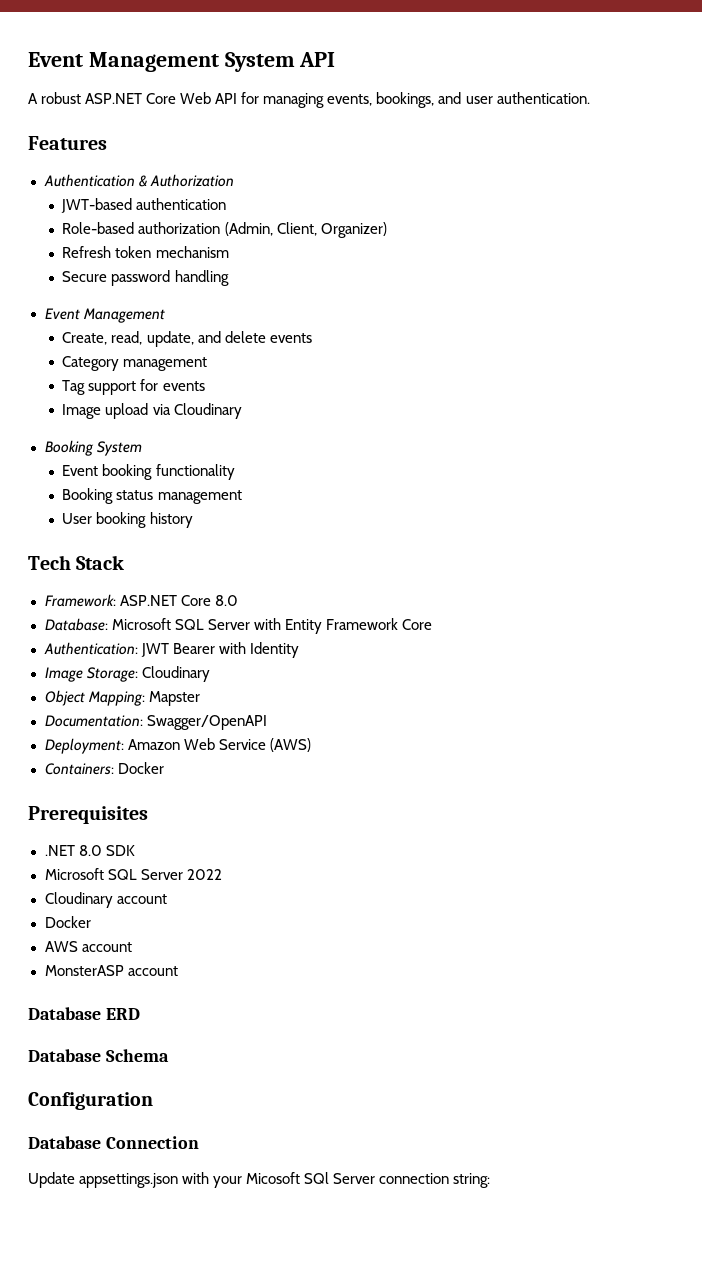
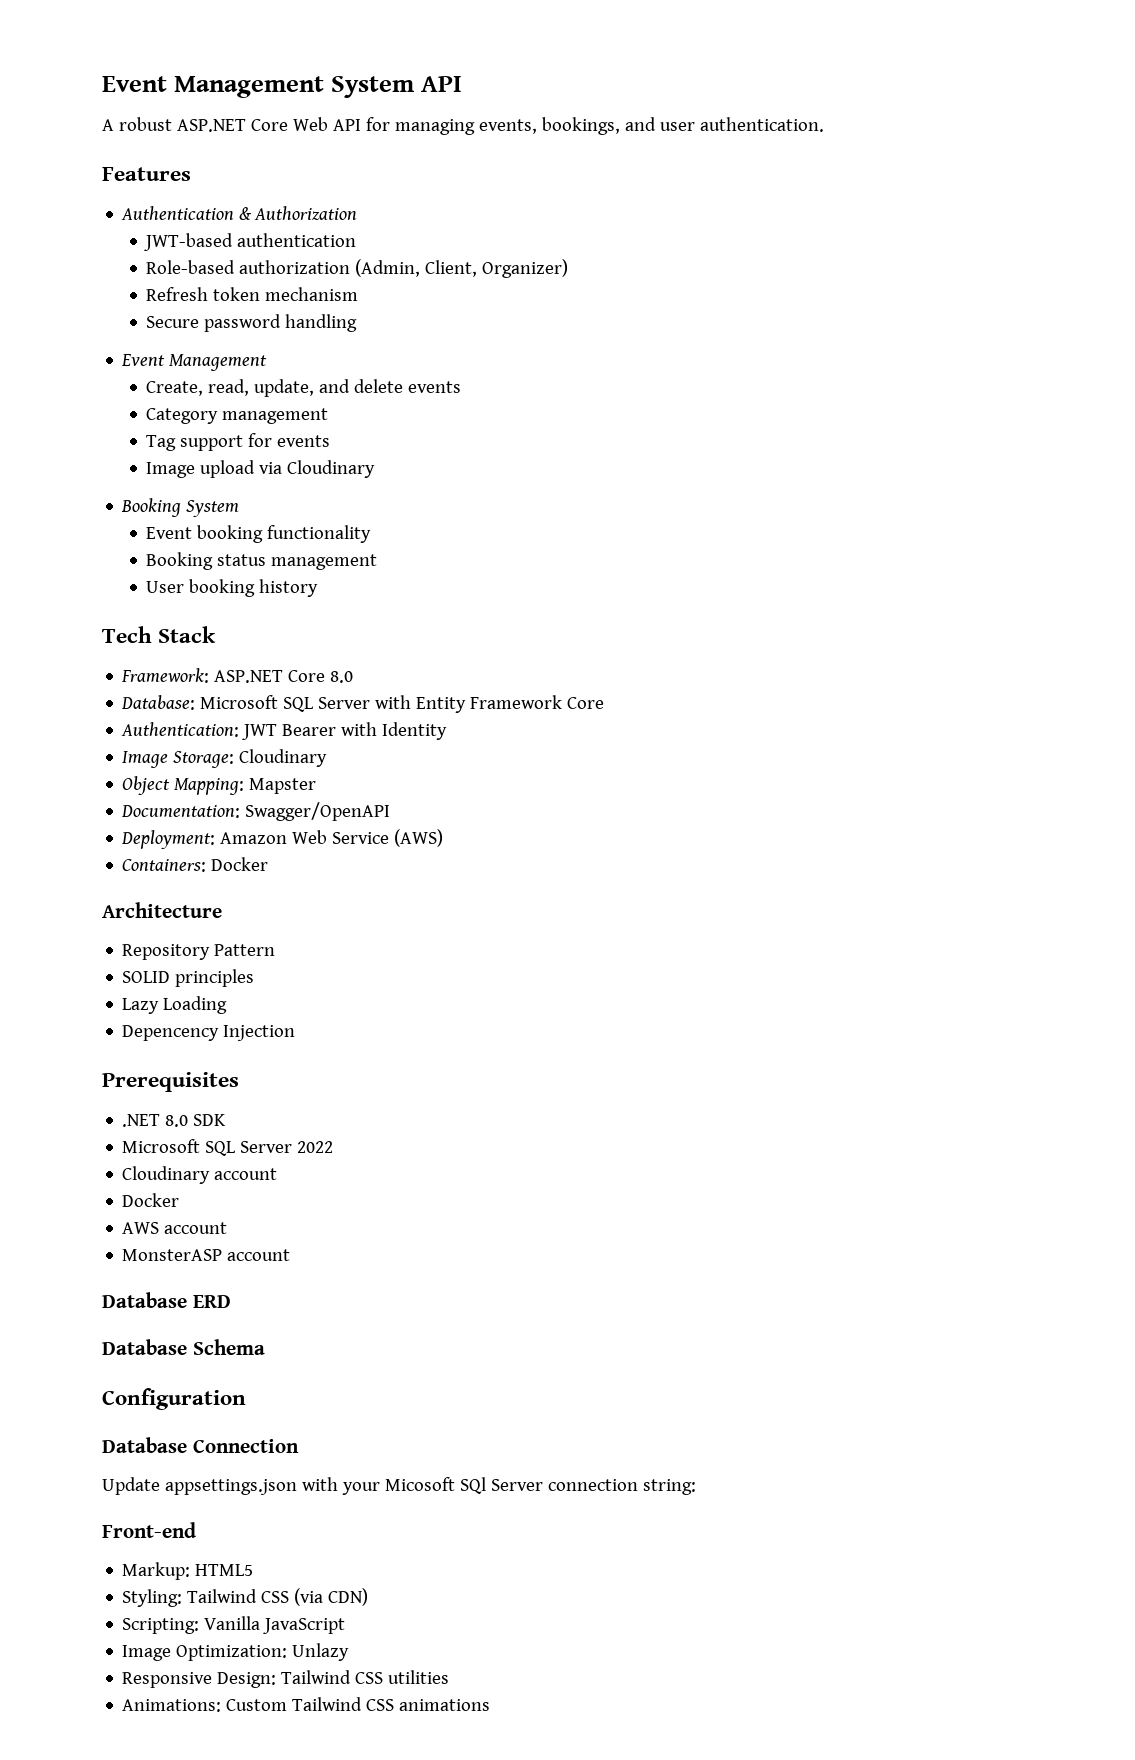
+ Architecture
+ Repository Pattern
+ SOLID principles
+ Lazy Loading
+ Depencency Injection
+ Front-end
+ Markup: HTML5
+ Styling: Tailwind CSS (via CDN)
+ Scripting: Vanilla JavaScript
+ Image Optimization: Unlazy
+ Responsive Design: Tailwind CSS utilities
+ Animations: Custom Tailwind CSS animations

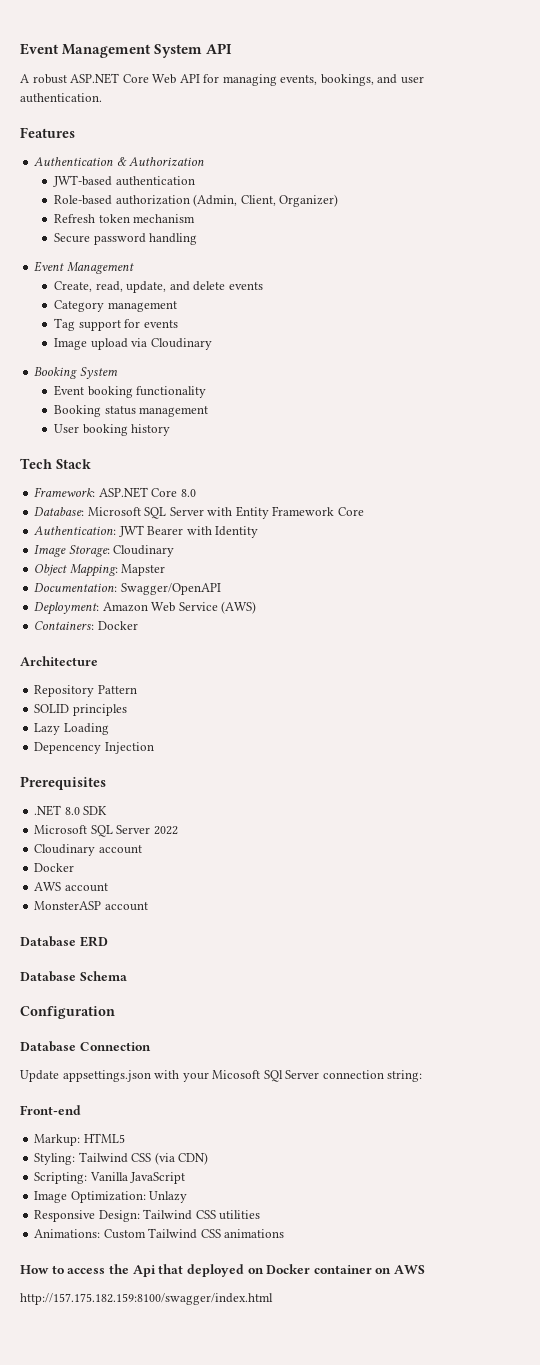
+ How to access the Api that deployed on Docker container on AWS
+ http://157.175.182.159:8100/swagger/index.html

